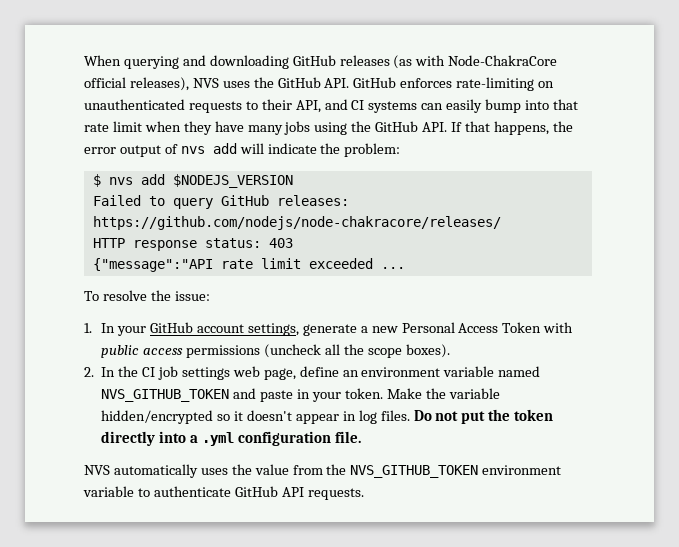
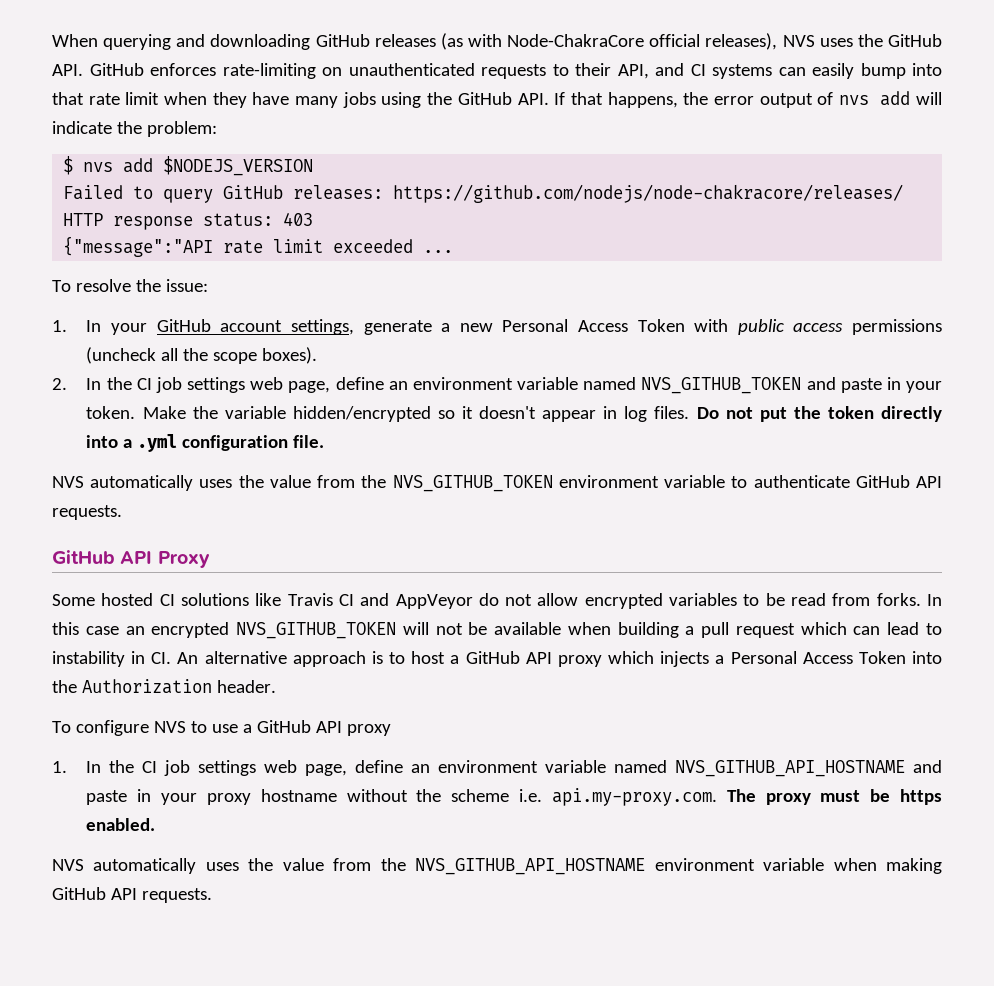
+ GitHub API Proxy
+ Some hosted CI solutions like Travis CI and AppVeyor do not allow encrypted variables to be read from forks. In this case an encrypted NVS_GITHUB_TOKEN will not be available when building a pull request which can lead to instability in CI. An alternative approach is to host a GitHub API proxy which injects a Personal Access Token into the Authorization header.
+ To configure NVS to use a GitHub API proxy
+ 1. In the CI job settings web page, define an environment variable named NVS_GITHUB_API_HOSTNAME and paste in your proxy hostname without the scheme i.e. api.my-proxy.com. The proxy must be https enabled.
+ NVS automatically uses the value from the NVS_GITHUB_API_HOSTNAME environment variable when making GitHub API requests.

